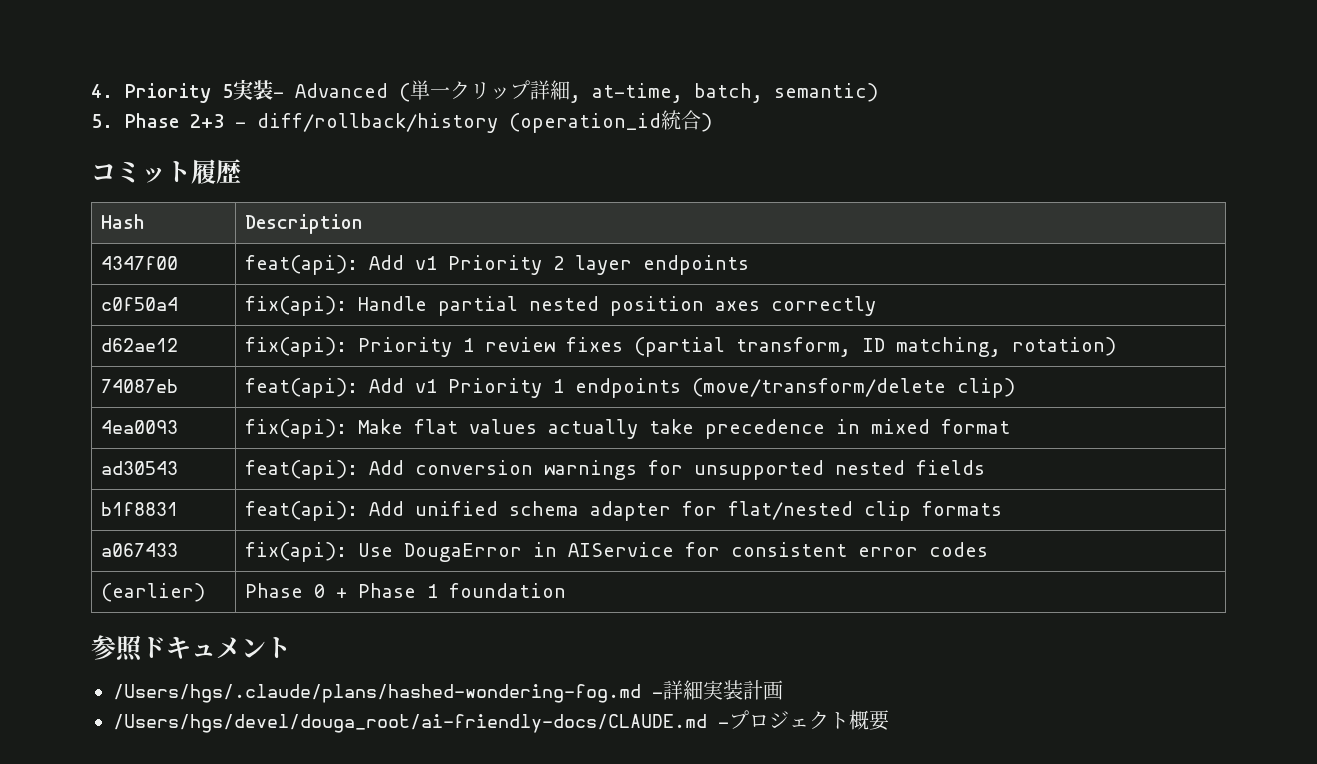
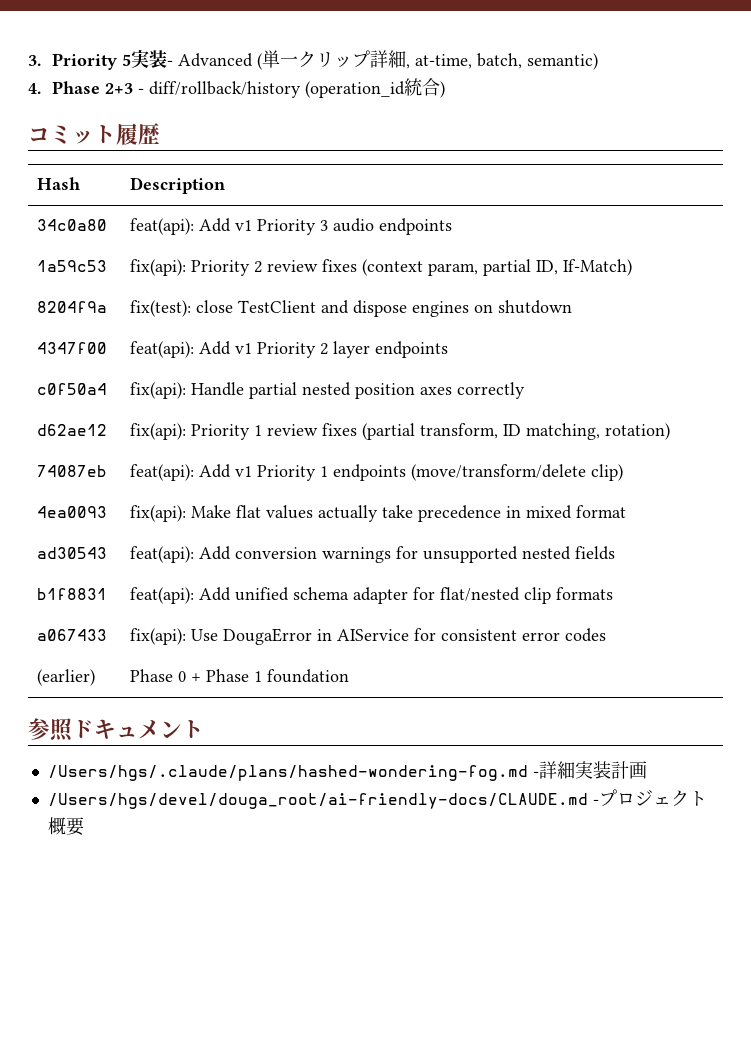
- 4. Priority 5実装- Advanced (単一クリップ詳細, at-time, batch, semantic)
+ 3. Priority 5実装- Advanced (単一クリップ詳細, at-time, batch, semantic)
- 5. Phase 2+3 - diff/rollback/history (operation_id統合)
+ 4. Phase 2+3 - diff/rollback/history (operation_id統合)
+ 34c0a80 | feat(api): Add v1 Priority 3 audio endpoints
+ 1a59c53 | fix(api): Priority 2 review fixes (context param, partial ID, If-Match)
+ 8204f9a | fix(test): close TestClient and dispose engines on shutdown

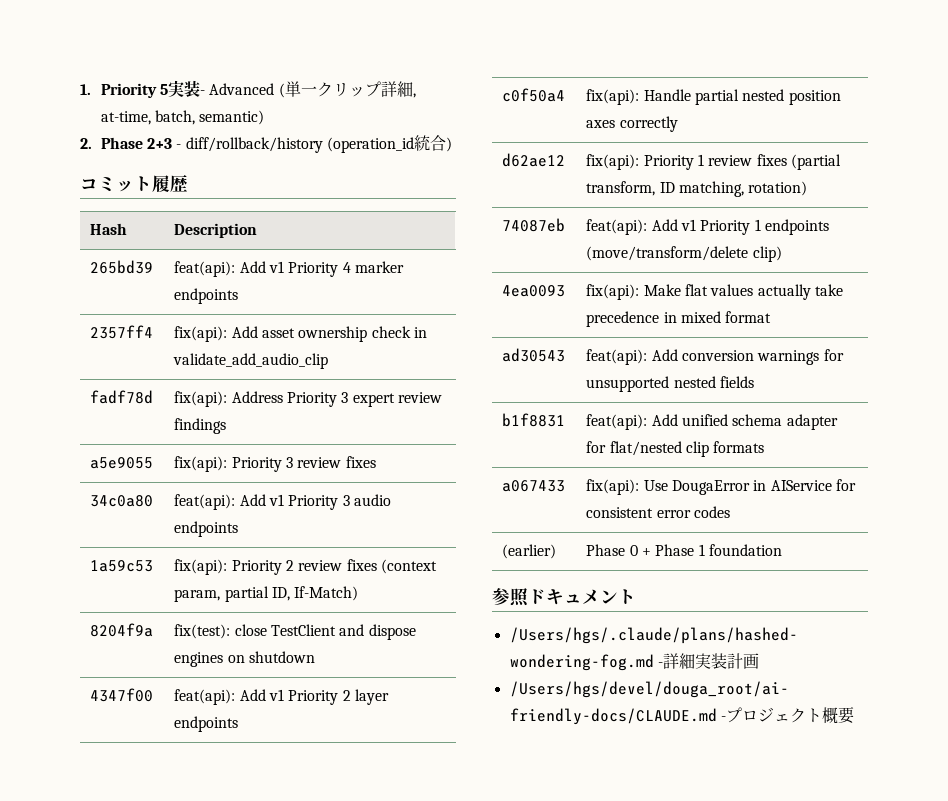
- 3. Priority 5実装- Advanced (単一クリップ詳細, at-time, batch, semantic)
+ 1. Priority 5実装- Advanced (単一クリップ詳細, at-time, batch, semantic)
- 4. Phase 2+3 - diff/rollback/history (operation_id統合)
+ 2. Phase 2+3 - diff/rollback/history (operation_id統合)
+ 265bd39 | feat(api): Add v1 Priority 4 marker endpoints
+ 2357ff4 | fix(api): Add asset ownership check in validate_add_audio_clip
+ fadf78d | fix(api): Address Priority 3 expert review findings
+ a5e9055 | fix(api): Priority 3 review fixes

